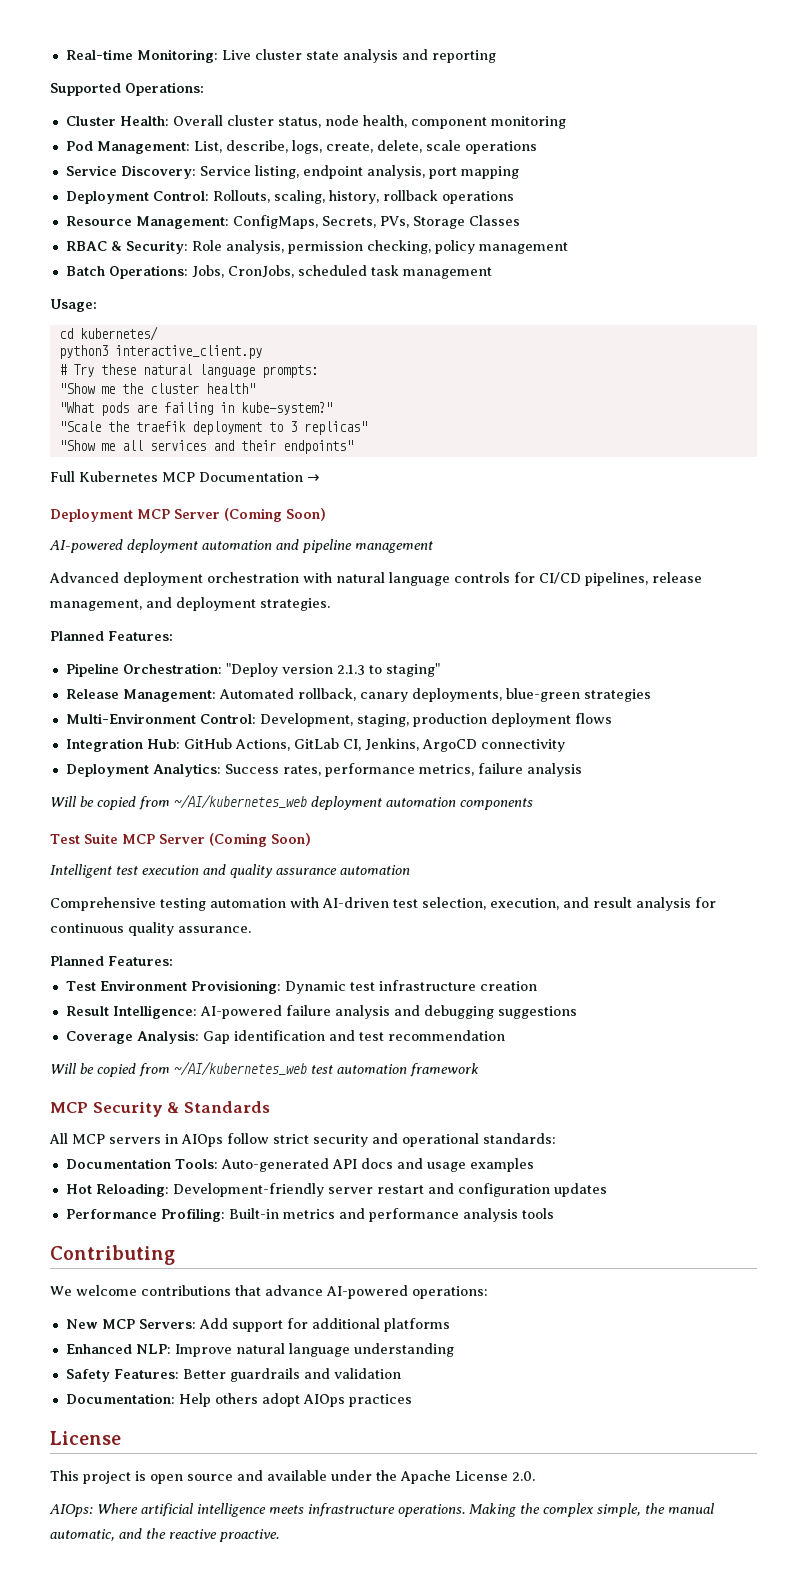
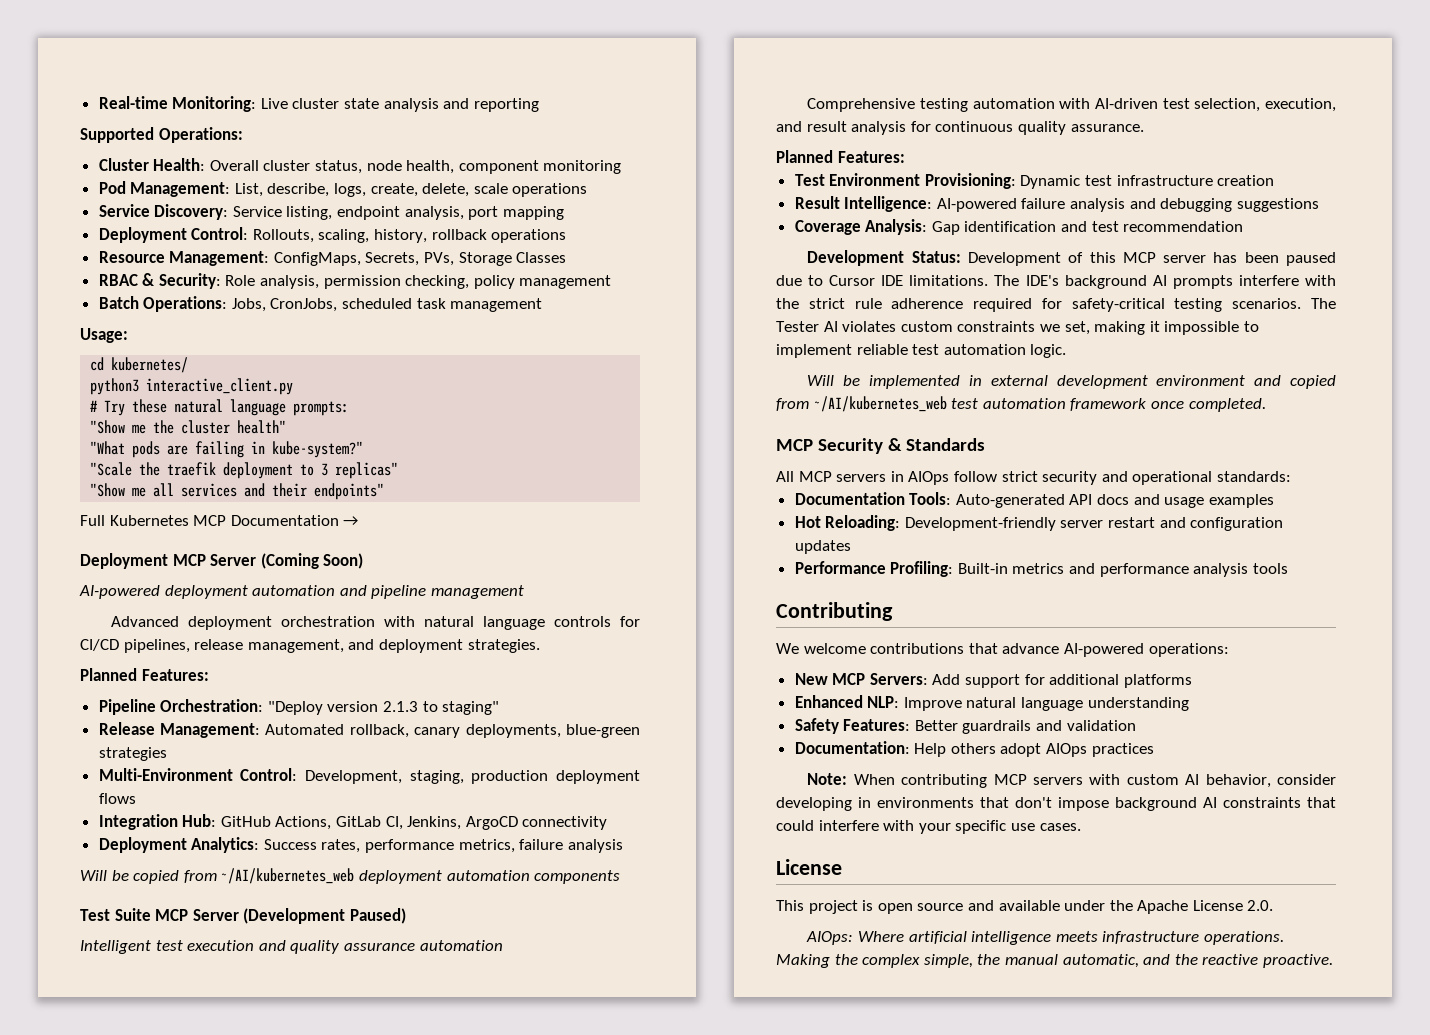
- Test Suite MCP Server (Coming Soon)
+ Test Suite MCP Server (Development Paused)
- Will be copied from ~/AI/kubernetes_web test automation framework
+ Development Status: Development of this MCP server has been paused due to Cursor IDE limitations. The IDE's background AI prompts interfere with the strict rule adherence required for safety-critical testing scenarios. The Tester AI violates custom constraints we set, making it impossible to implement reliable test automation logic.
+ Will be implemented in external development environment and copied from ~/AI/kubernetes_web test automation framework once completed.
+ Note: When contributing MCP servers with custom AI behavior, consider developing in environments that don't impose background AI constraints that could interfere with your specific use cases.

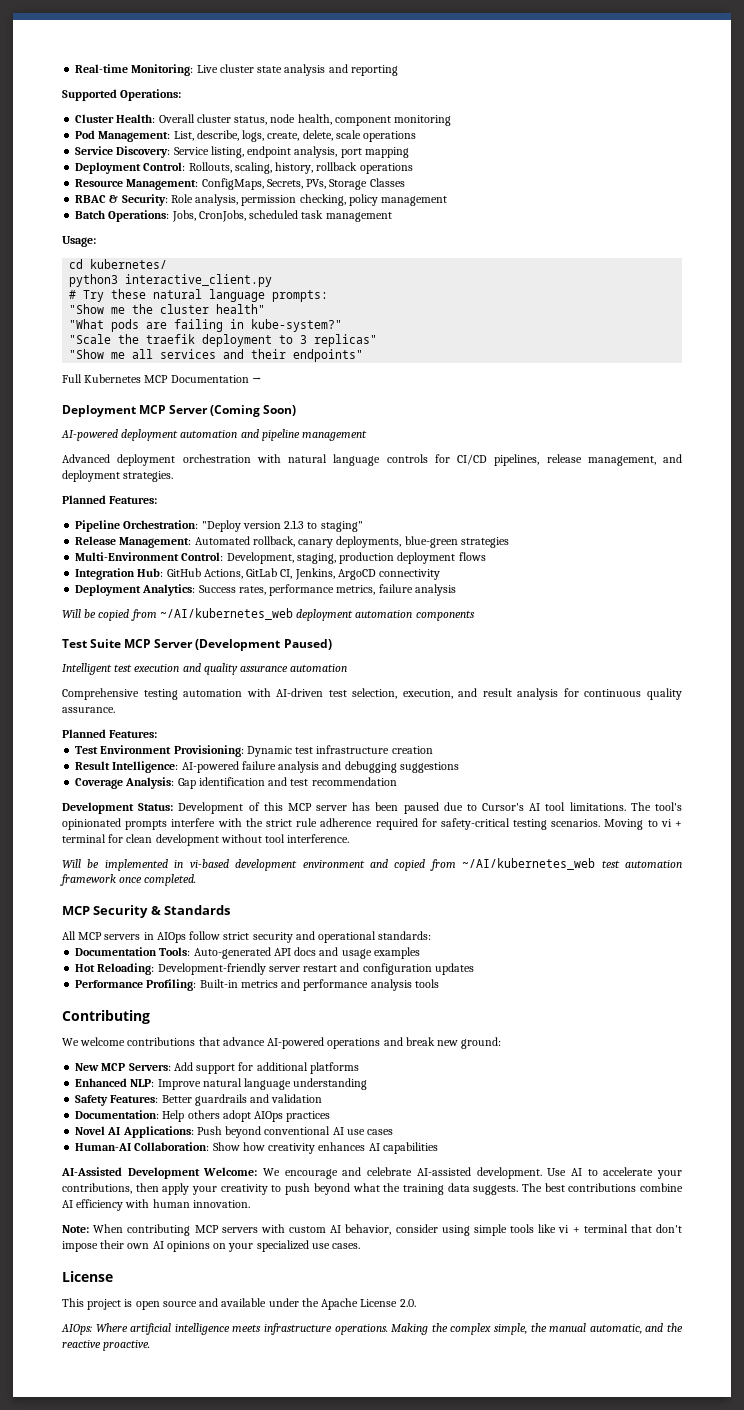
- Development Status: Development of this MCP server has been paused due to Cursor IDE limitations. The IDE's background AI prompts interfere with the strict rule adherence required for safety-critical testing scenarios.
+ Development Status: Development of this MCP server has been paused due to Cursor's AI tool limitations. The tool's opinionated prompts interfere with the strict rule adherence required for safety-critical testing scenarios.
- The Tester AI violates custom constraints we set, making it impossible to implement reliable test automation logic.
+ Moving to vi + terminal for clean development without tool interference.
- Will be implemented in external development environment and copied from ~/AI/kubernetes_web test automation framework once completed.
+ Will be implemented in vi-based development environment and copied from ~/AI/kubernetes_web test automation framework once completed.
- We welcome contributions that advance AI-powered operations:
+ We welcome contributions that advance AI-powered operations and break new ground:
+ Novel AI Applications: Push beyond conventional AI use cases
+ Human-AI Collaboration: Show how creativity enhances AI capabilities
+ AI-Assisted Development Welcome: We encourage and celebrate AI-assisted development. Use AI to accelerate your contributions, then apply your creativity to push beyond what the training data suggests. The best contributions combine AI efficiency with human innovation.
- Note: When contributing MCP servers with custom AI behavior, consider developing in environments that don't impose background AI constraints that could interfere with your specific use cases.
+ Note: When contributing MCP servers with custom AI behavior, consider using simple tools like vi + terminal that don't impose their own AI opinions on your specialized use cases.

